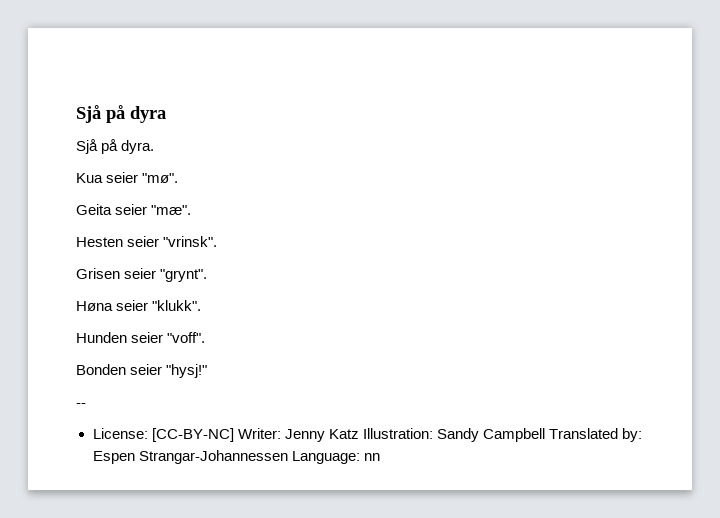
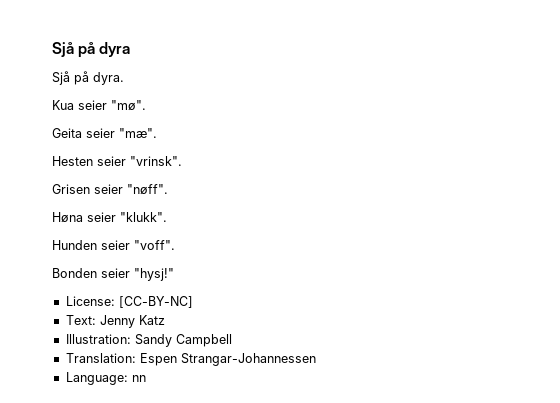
- Grisen seier "grynt".
+ Grisen seier "nøff".
- --
- License: [CC-BY-NC] Writer: Jenny Katz Illustration: Sandy Campbell Translated by: Espen Strangar-Johannessen Language: nn
+ License: [CC-BY-NC]
+ Text: Jenny Katz
+ Illustration: Sandy Campbell
+ Translation: Espen Strangar-Johannessen
+ Language: nn

